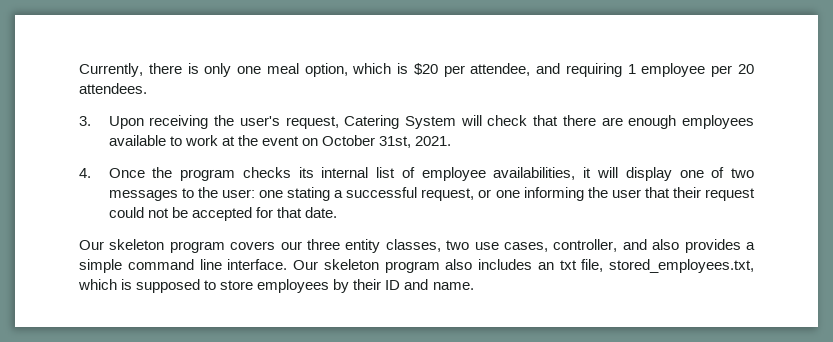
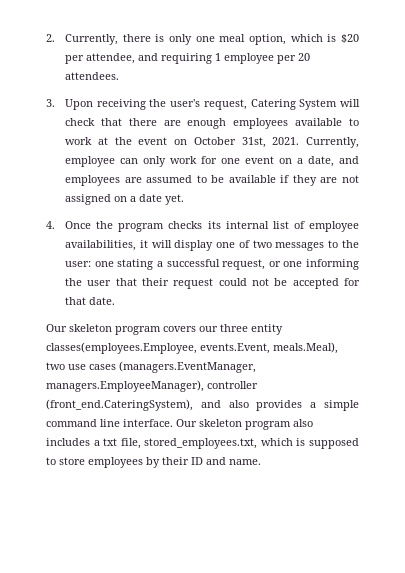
- Currently, there is only one meal option, which is $20 per attendee, and requiring 1 employee per 20 attendees.
+ 2. Currently, there is only one meal option, which is $20 per attendee, and requiring 1 employee per 20 attendees.
+ Currently, employee can only work for one event on a date, and employees are assumed to be available if they are not assigned on a date yet.
- Our skeleton program covers our three entity classes, two use cases, controller, and also provides a simple command line interface.
+ Our skeleton program covers our three entity classes(employees.Employee, events.Event, meals.Meal), two use cases (managers.EventManager, managers.EmployeeManager), controller (front_end.CateringSystem), and also provides a simple command line interface.
- Our skeleton program also includes an txt file, stored_employees.txt, which is supposed to store employees by their ID and name.
+ Our skeleton program also includes a txt file, stored_employees.txt, which is supposed to store employees by their ID and name.

